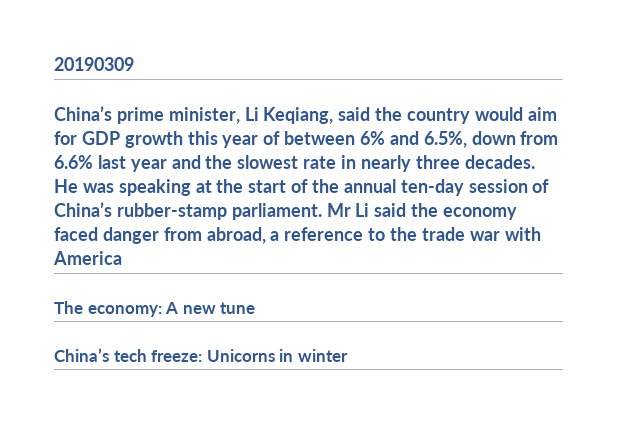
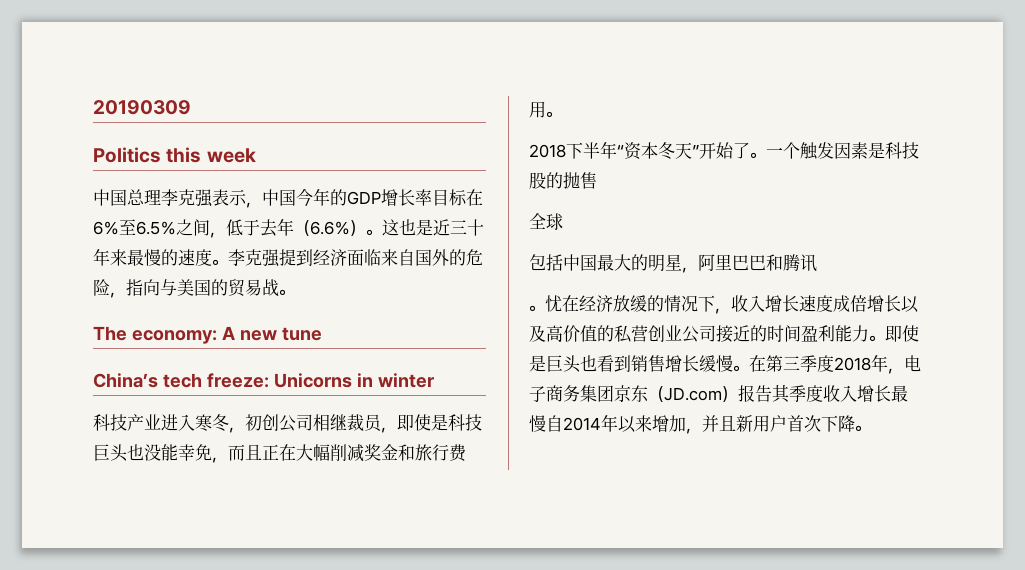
- China’s prime minister, Li Keqiang, said the country would aim for GDP growth this year of between 6% and 6.5%, down from 6.6% last year and the slowest rate in nearly three decades. He was speaking at the start of the annual ten-day session of China’s rubber-stamp parliament. Mr Li said the economy faced danger from abroad, a reference to the trade war with America
+ Politics this week
+ 中国总理李克强表示，中国今年的GDP增长率目标在6％至6.5％之间，低于去年（6.6％）。这也是近三十年来最慢的速度。李克强提到经济面临来自国外的危险，指向与美国的贸易战。
+ 科技产业进入寒冬，初创公司相继裁员，即使是科技巨头也没能幸免，而且正在大幅削减奖金和旅行费用。
+ 2018下半年“资本冬天”开始了。一个触发因素是科技股的抛售
+ 全球
+ 包括中国最大的明星，阿里巴巴和腾讯
+ 。忧在经济放缓的情况下，收入增长速度成倍增长以及高价值的私营创业公司接近的时间盈利能力。即使是巨头也看到销售增长缓慢。在第三季度2018年，电子商务集团京东（JD.com）报告其季度收入增长最慢自2014年以来增加，并且新用户首次下降。

